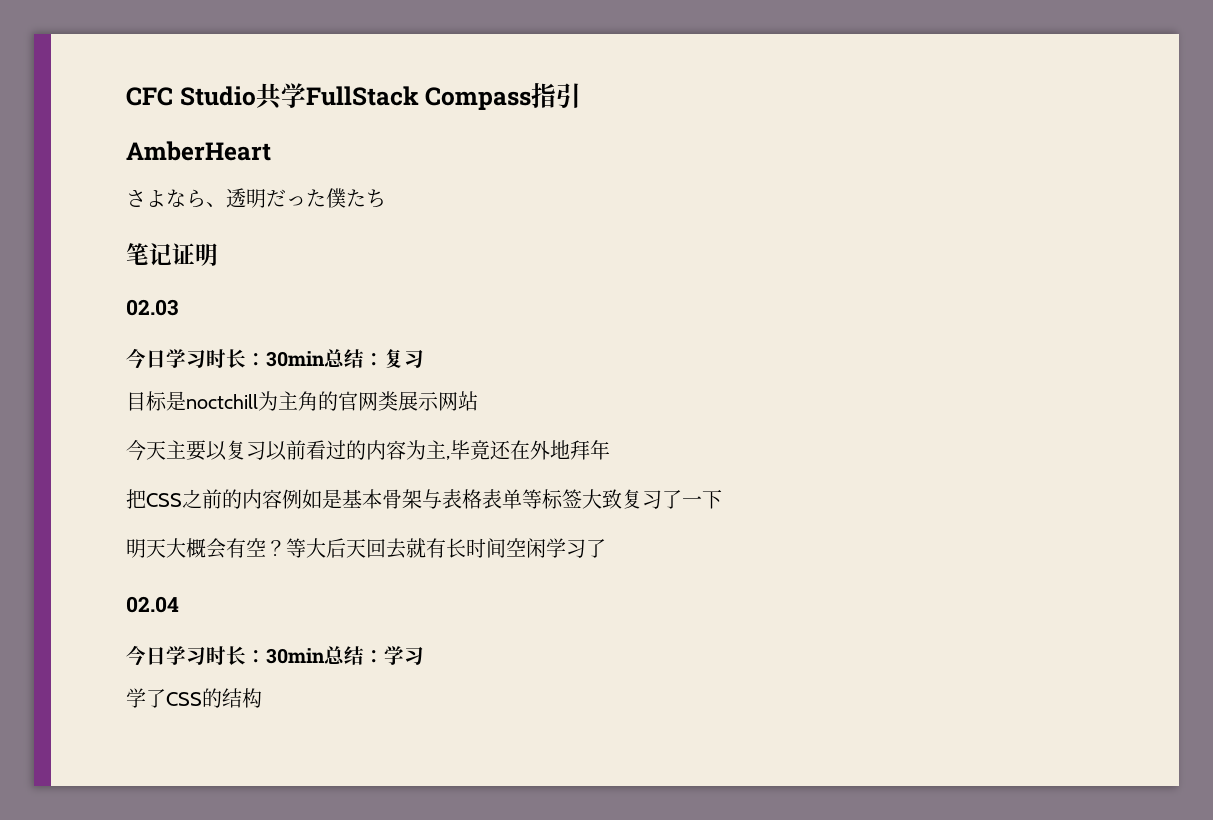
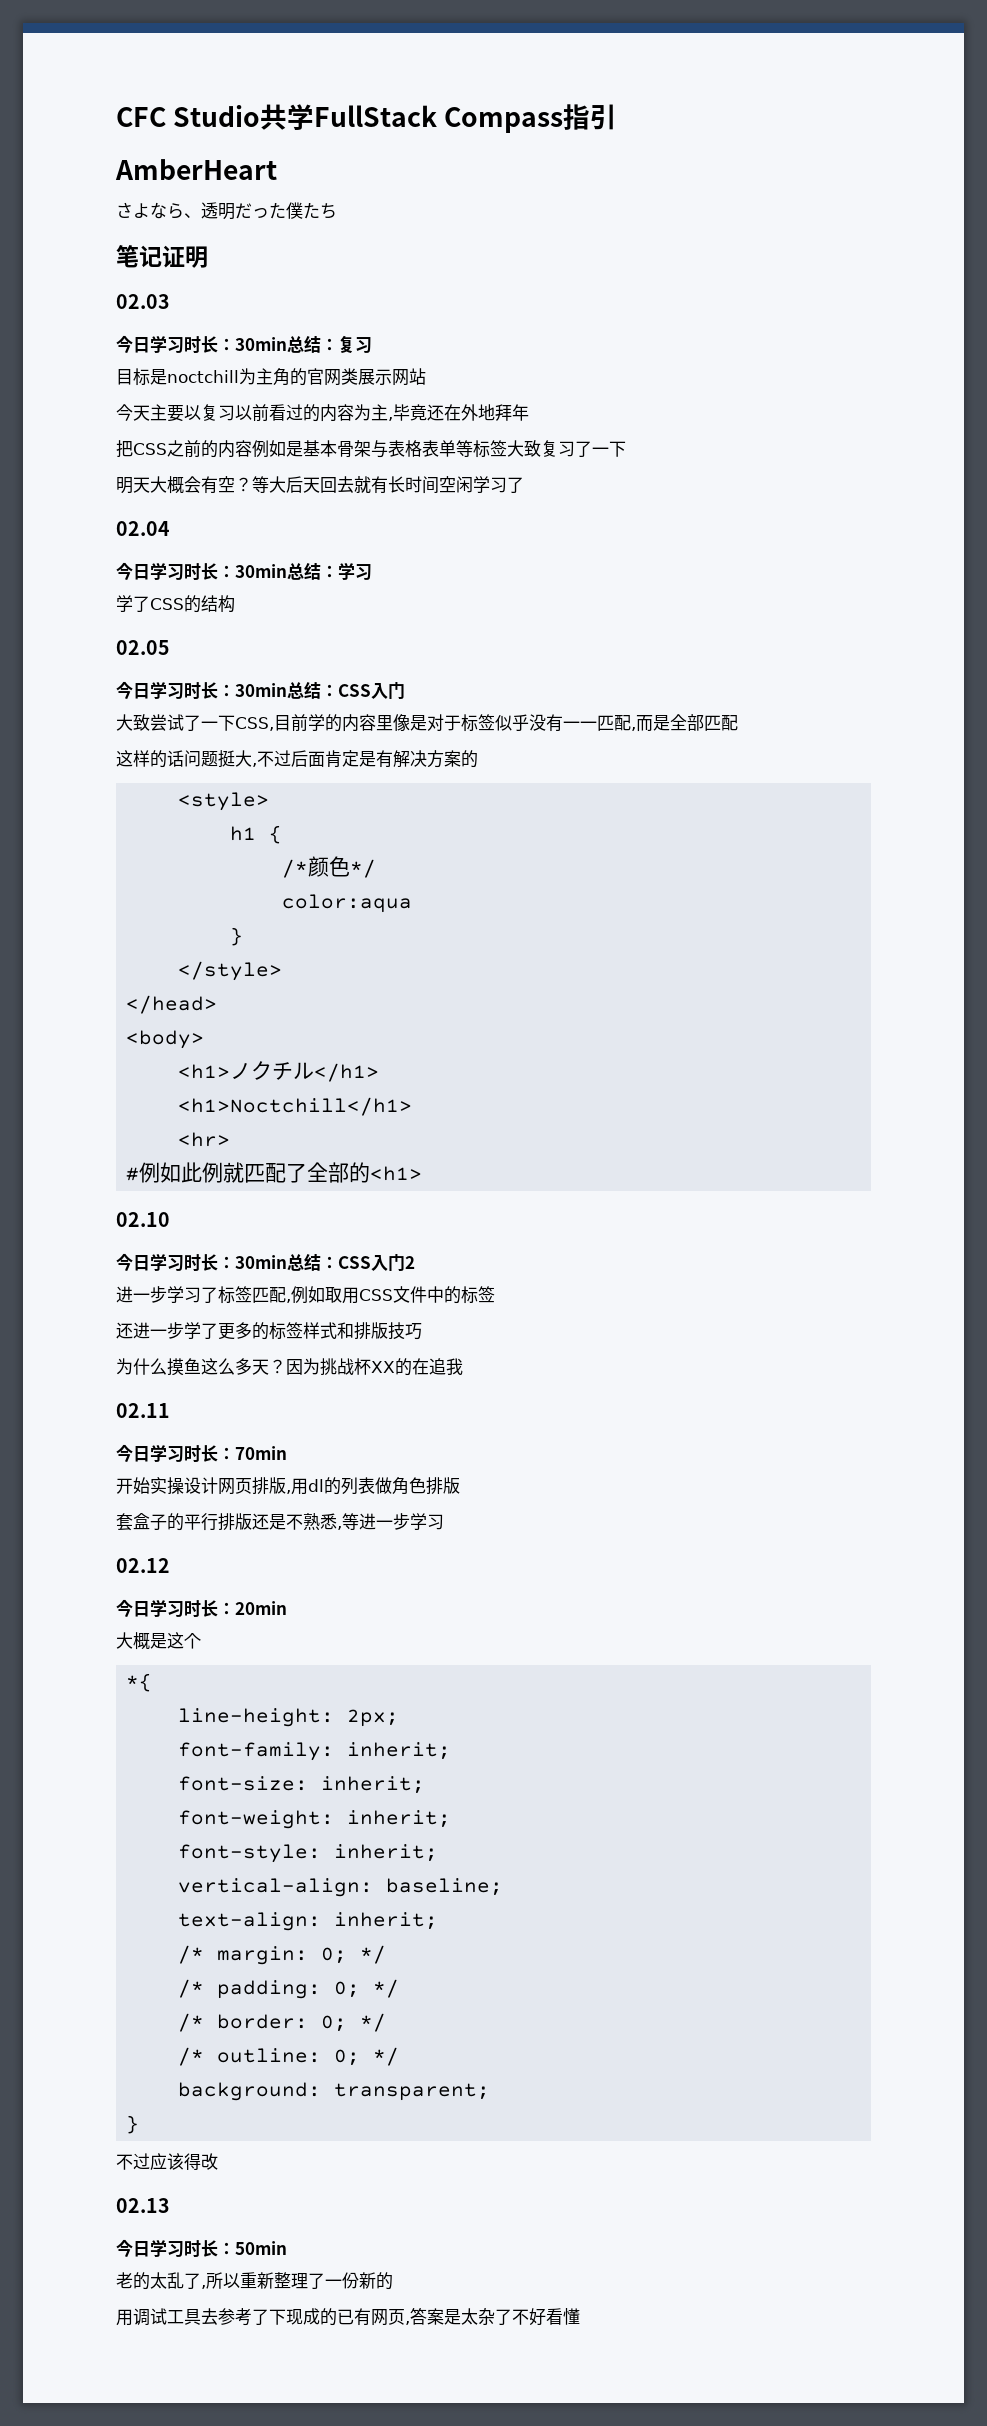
+ 02.05
+ 今日学习时长：30min总结：CSS入门
+ 大致尝试了一下CSS,目前学的内容里像是对于标签似乎没有一一匹配,而是全部匹配
+ 这样的话问题挺大,不过后面肯定是有解决方案的
+ <style>
+ h1 {
+ /*颜色*/
+ color:aqua
+ }
+ </style>
+ </head>
+ <body>
+ <h1>ノクチル</h1>
+ <h1>Noctchill</h1>
+ <hr>
+ #例如此例就匹配了全部的<h1>
+ 02.10
+ 今日学习时长：30min总结：CSS入门2
+ 进一步学习了标签匹配,例如取用CSS文件中的标签
+ 还进一步学了更多的标签样式和排版技巧
+ 为什么摸鱼这么多天？因为挑战杯XX的在追我
+ 02.11
+ 今日学习时长：70min
+ 开始实操设计网页排版,用dl的列表做角色排版
+ 套盒子的平行排版还是不熟悉,等进一步学习
+ 02.12
+ 今日学习时长：20min
+ 大概是这个
+ *{
+ line-height: 2px;
+ font-family: inherit;
+ font-size: inherit;
+ font-weight: inherit;
+ font-style: inherit;
+ vertical-align: baseline;
+ text-align: inherit;
+ /* margin: 0; */
+ /* padding: 0; */
+ /* border: 0; */
+ /* outline: 0; */
+ background: transparent;
+ }
+ 不过应该得改
+ 02.13
+ 今日学习时长：50min
+ 老的太乱了,所以重新整理了一份新的
+ 用调试工具去参考了下现成的已有网页,答案是太杂了不好看懂

